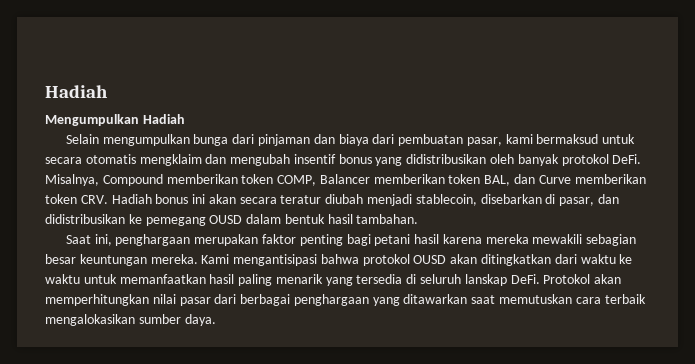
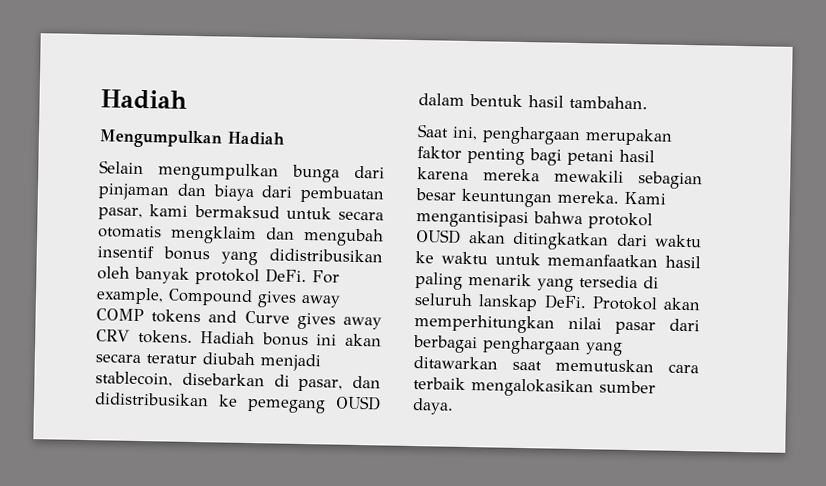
- Misalnya, Compound memberikan token COMP, Balancer memberikan token BAL, dan Curve memberikan token CRV. Hadiah bonus ini akan secara teratur diubah menjadi stablecoin, disebarkan di pasar, dan didistribusikan ke pemegang OUSD dalam bentuk hasil tambahan.
+ For example, Compound gives away COMP tokens and Curve gives away CRV tokens. Hadiah bonus ini akan secara teratur diubah menjadi stablecoin, disebarkan di pasar, dan didistribusikan ke pemegang OUSD dalam bentuk hasil tambahan.

